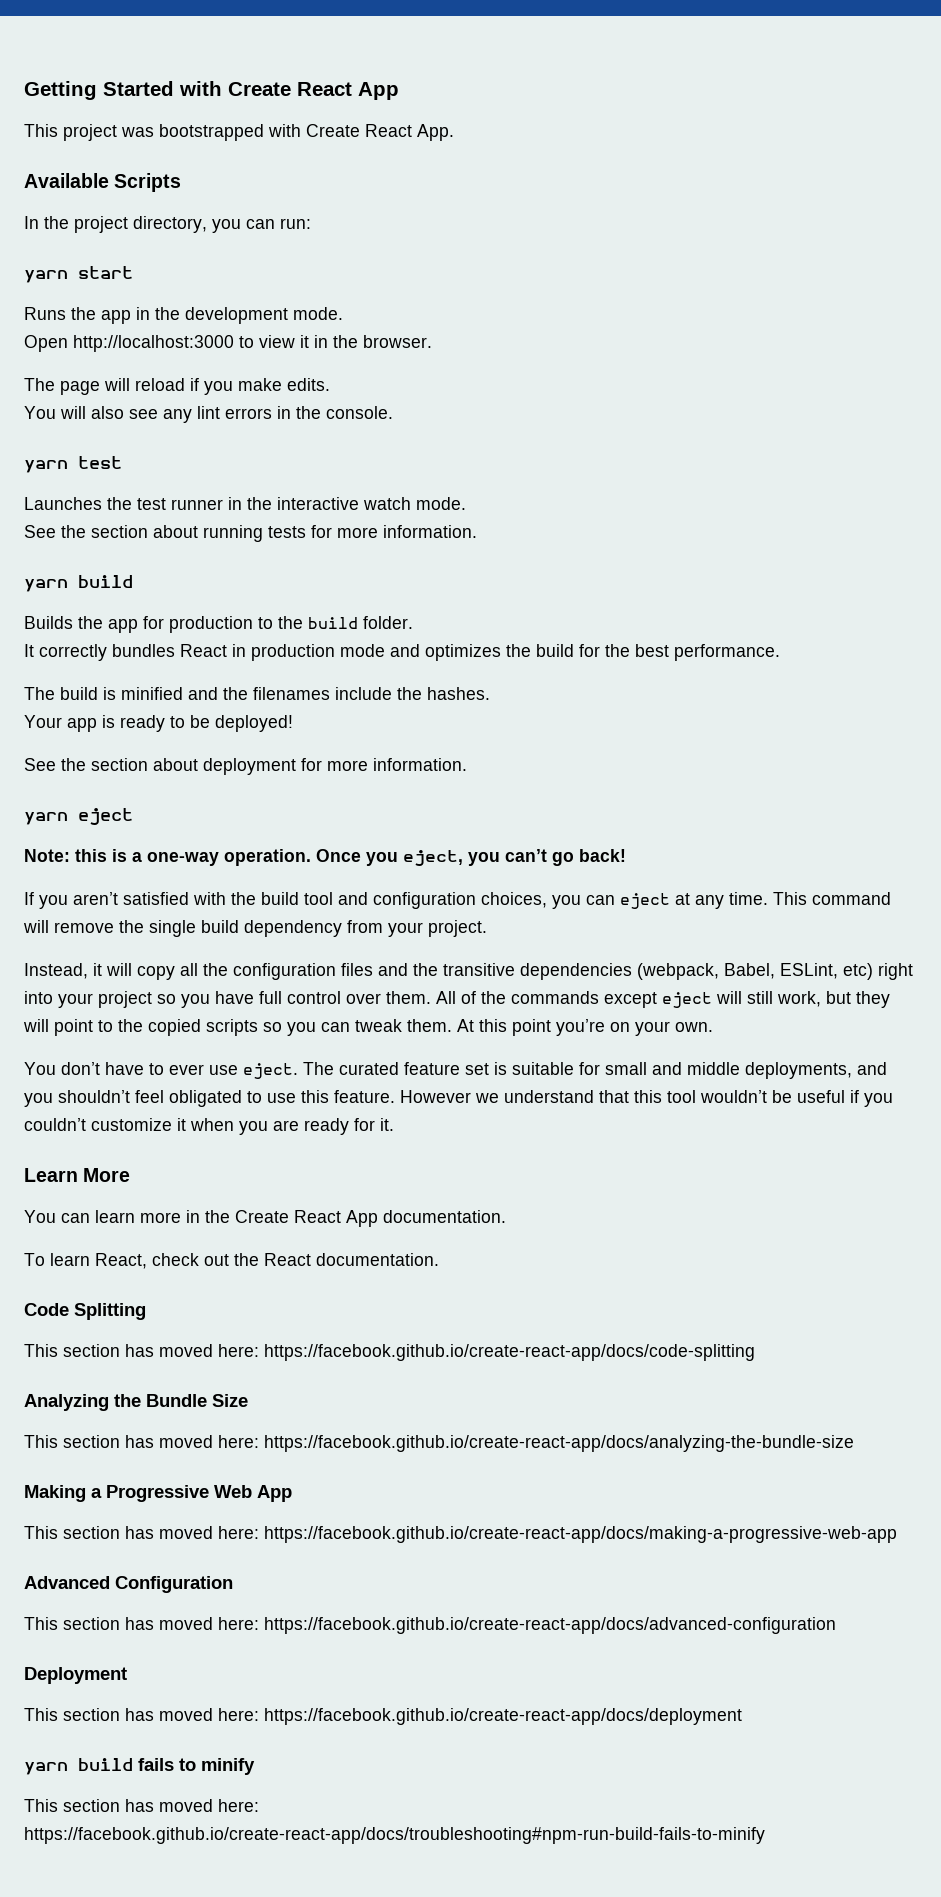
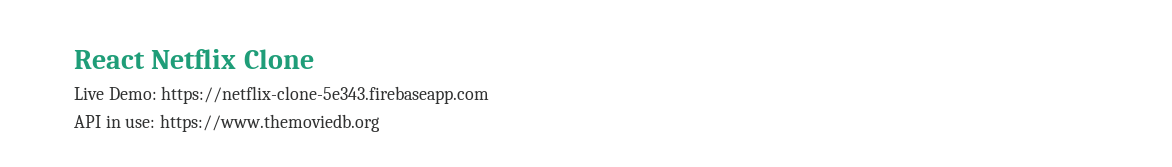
- Getting Started with Create React App
- This project was bootstrapped with Create React App.
- Available Scripts
- In the project directory, you can run:
- yarn start
- Runs the app in the development mode.
- Open http://localhost:3000 to view it in the browser.
- The page will reload if you make edits.
- You will also see any lint errors in the console.
- yarn test
- Launches the test runner in the interactive watch mode.
- See the section about running tests for more information.
- yarn build
- Builds the app for production to the build folder.
- It correctly bundles React in production mode and optimizes the build for the best performance.
- The build is minified and the filenames include the hashes.
- Your app is ready to be deployed!
- See the section about deployment for more information.
- yarn eject
- Note: this is a one-way operation. Once you eject, you can’t go back!
- If you aren’t satisfied with the build tool and configuration choices, you can eject at any time. This command will remove the single build dependency from your project.
- Instead, it will copy all the configuration files and the transitive dependencies (webpack, Babel, ESLint, etc) right into your project so you have full control over them. All of the commands except eject will still work, but they will point to the copied scripts so you can tweak them. At this point you’re on your own.
- You don’t have to ever use eject. The curated feature set is suitable for small and middle deployments, and you shouldn’t feel obligated to use this feature. However we understand that this tool wouldn’t be useful if you couldn’t customize it when you are ready for it.
- Learn More
- You can learn more in the Create React App documentation.
- To learn React, check out the React documentation.
- Code Splitting
- This section has moved here: https://facebook.github.io/create-react-app/docs/code-splitting
- Analyzing the Bundle Size
- This section has moved here: https://facebook.github.io/create-react-app/docs/analyzing-the-bundle-size
- Making a Progressive Web App
- This section has moved here: https://facebook.github.io/create-react-app/docs/making-a-progressive-web-app
- Advanced Configuration
- This section has moved here: https://facebook.github.io/create-react-app/docs/advanced-configuration
- Deployment
- This section has moved here: https://facebook.github.io/create-react-app/docs/deployment
- yarn build fails to minify
- This section has moved here: https://facebook.github.io/create-react-app/docs/troubleshooting#npm-run-build-fails-to-minify
+ React Netflix Clone
+ Live Demo: https://netflix-clone-5e343.firebaseapp.com
+ API in use: https://www.themoviedb.org

